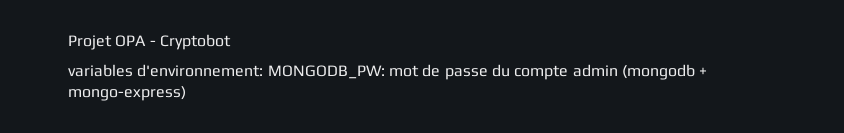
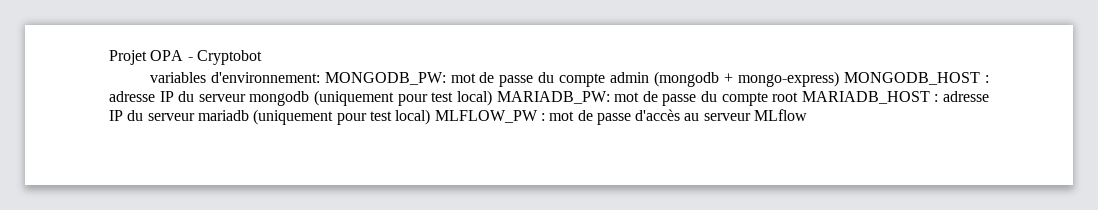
- variables d'environnement: MONGODB_PW: mot de passe du compte admin (mongodb + mongo-express)
+ variables d'environnement: MONGODB_PW: mot de passe du compte admin (mongodb + mongo-express) MONGODB_HOST : adresse IP du serveur mongodb (uniquement pour test local) MARIADB_PW: mot de passe du compte root MARIADB_HOST : adresse IP du serveur mariadb (uniquement pour test local) MLFLOW_PW : mot de passe d'accès au serveur MLflow

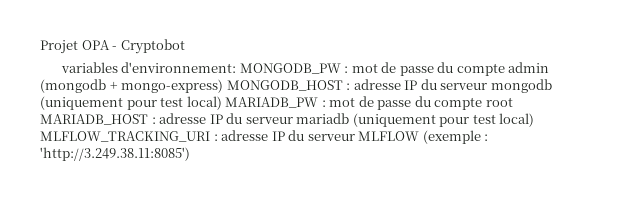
- variables d'environnement: MONGODB_PW: mot de passe du compte admin (mongodb + mongo-express) MONGODB_HOST : adresse IP du serveur mongodb (uniquement pour test local) MARIADB_PW: mot de passe du compte root MARIADB_HOST : adresse IP du serveur mariadb (uniquement pour test local) MLFLOW_PW : mot de passe d'accès au serveur MLflow
+ variables d'environnement: MONGODB_PW : mot de passe du compte admin (mongodb + mongo-express) MONGODB_HOST : adresse IP du serveur mongodb (uniquement pour test local) MARIADB_PW : mot de passe du compte root MARIADB_HOST : adresse IP du serveur mariadb (uniquement pour test local) MLFLOW_TRACKING_URI : adresse IP du serveur MLFLOW (exemple : 'http://3.249.38.11:8085')

